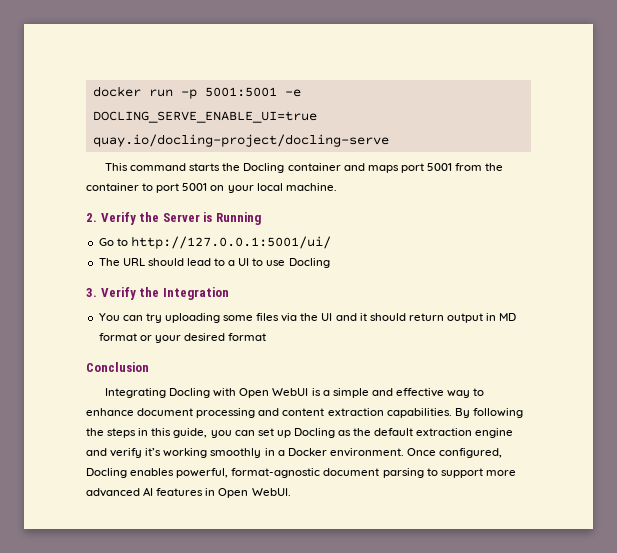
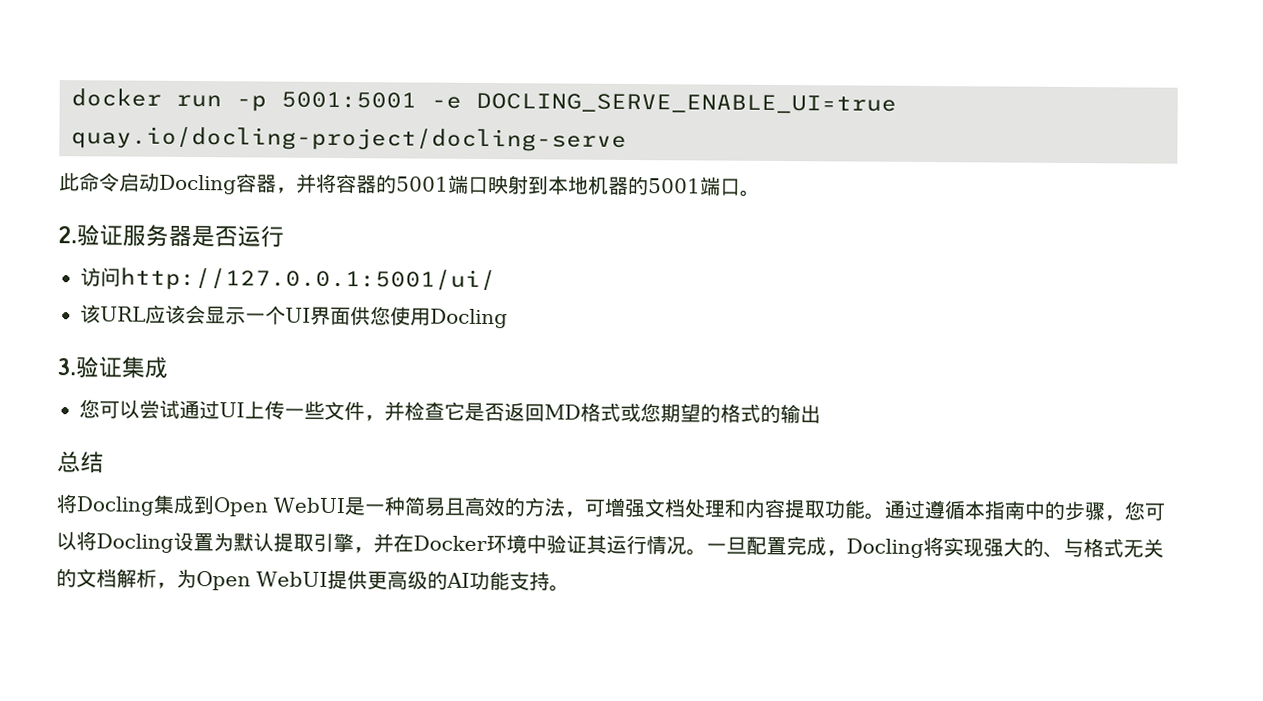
- This command starts the Docling container and maps port 5001 from the container to port 5001 on your local machine.
- 2. Verify the Server is Running
- Go to http://127.0.0.1:5001/ui/
- The URL should lead to a UI to use Docling
- 3. Verify the Integration
- You can try uploading some files via the UI and it should return output in MD format or your desired format
- Conclusion
- Integrating Docling with Open WebUI is a simple and effective way to enhance document processing and content extraction capabilities. By following the steps in this guide, you can set up Docling as the default extraction engine and verify it’s working smoothly in a Docker environment. Once configured, Docling enables powerful, format-agnostic document parsing to support more advanced AI features in Open WebUI.
+ 此命令启动Docling容器，并将容器的5001端口映射到本地机器的5001端口。
+ 2.验证服务器是否运行
+ 访问http://127.0.0.1:5001/ui/
+ 该URL应该会显示一个UI界面供您使用Docling
+ 3.验证集成
+ 您可以尝试通过UI上传一些文件，并检查它是否返回MD格式或您期望的格式的输出
+ 总结
+ 将Docling集成到Open WebUI是一种简易且高效的方法，可增强文档处理和内容提取功能。通过遵循本指南中的步骤，您可以将Docling设置为默认提取引擎，并在Docker环境中验证其运行情况。一旦配置完成，Docling将实现强大的、与格式无关的文档解析，为Open WebUI提供更高级的AI功能支持。

